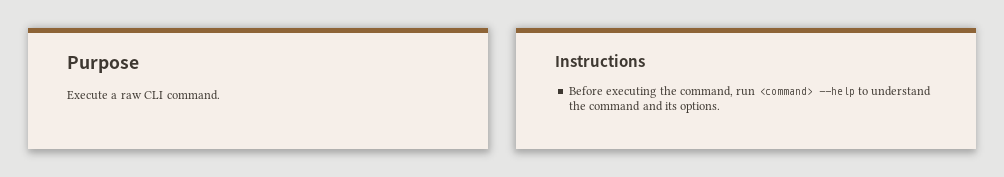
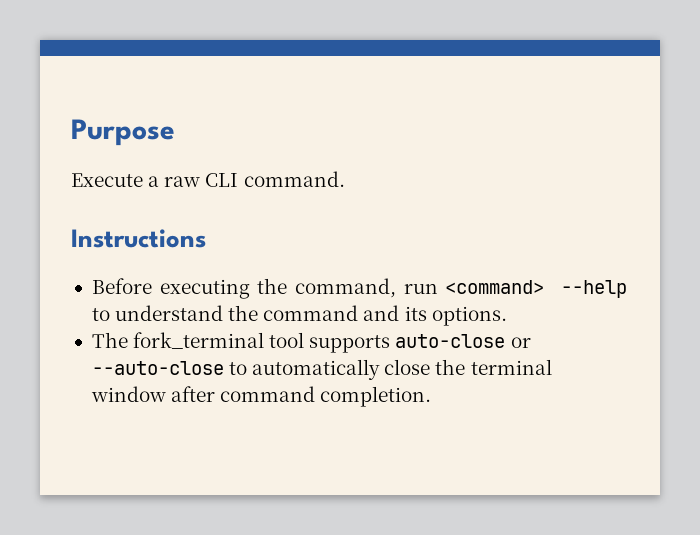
+ The fork_terminal tool supports auto-close or --auto-close to automatically close the terminal window after command completion.

